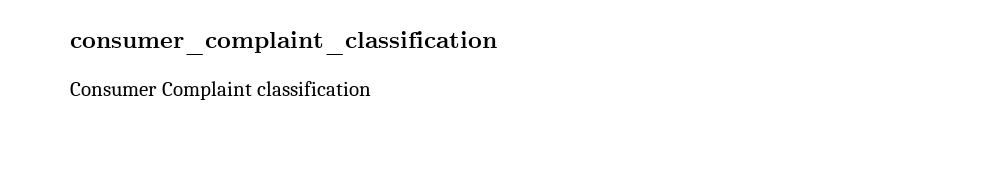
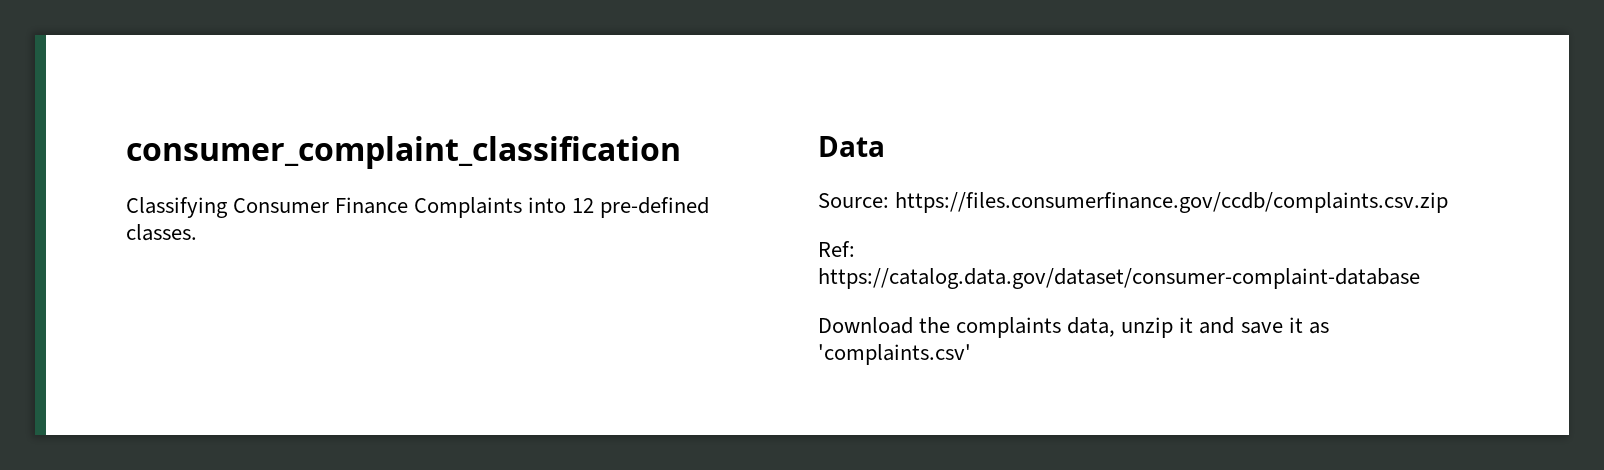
- Consumer Complaint classification
+ Classifying Consumer Finance Complaints into 12 pre-defined classes.
+ Data
+ Source: https://files.consumerfinance.gov/ccdb/complaints.csv.zip
+ Ref: https://catalog.data.gov/dataset/consumer-complaint-database
+ Download the complaints data, unzip it and save it as 'complaints.csv'

